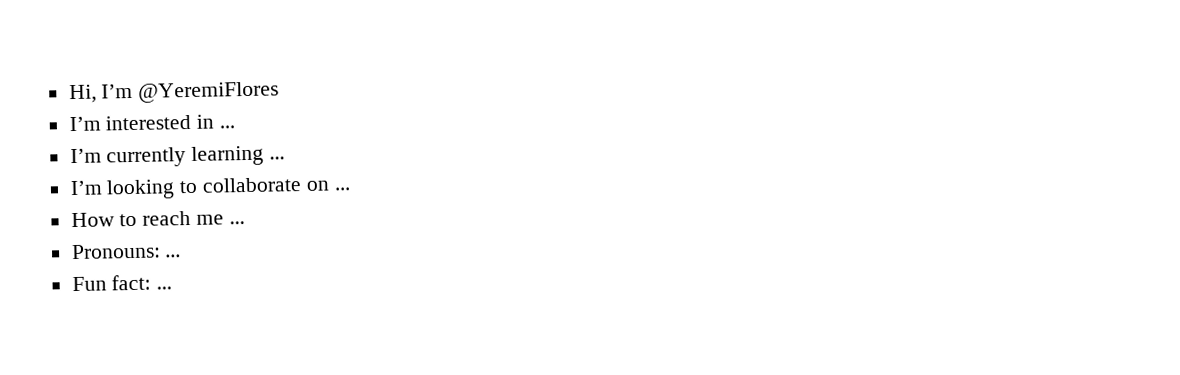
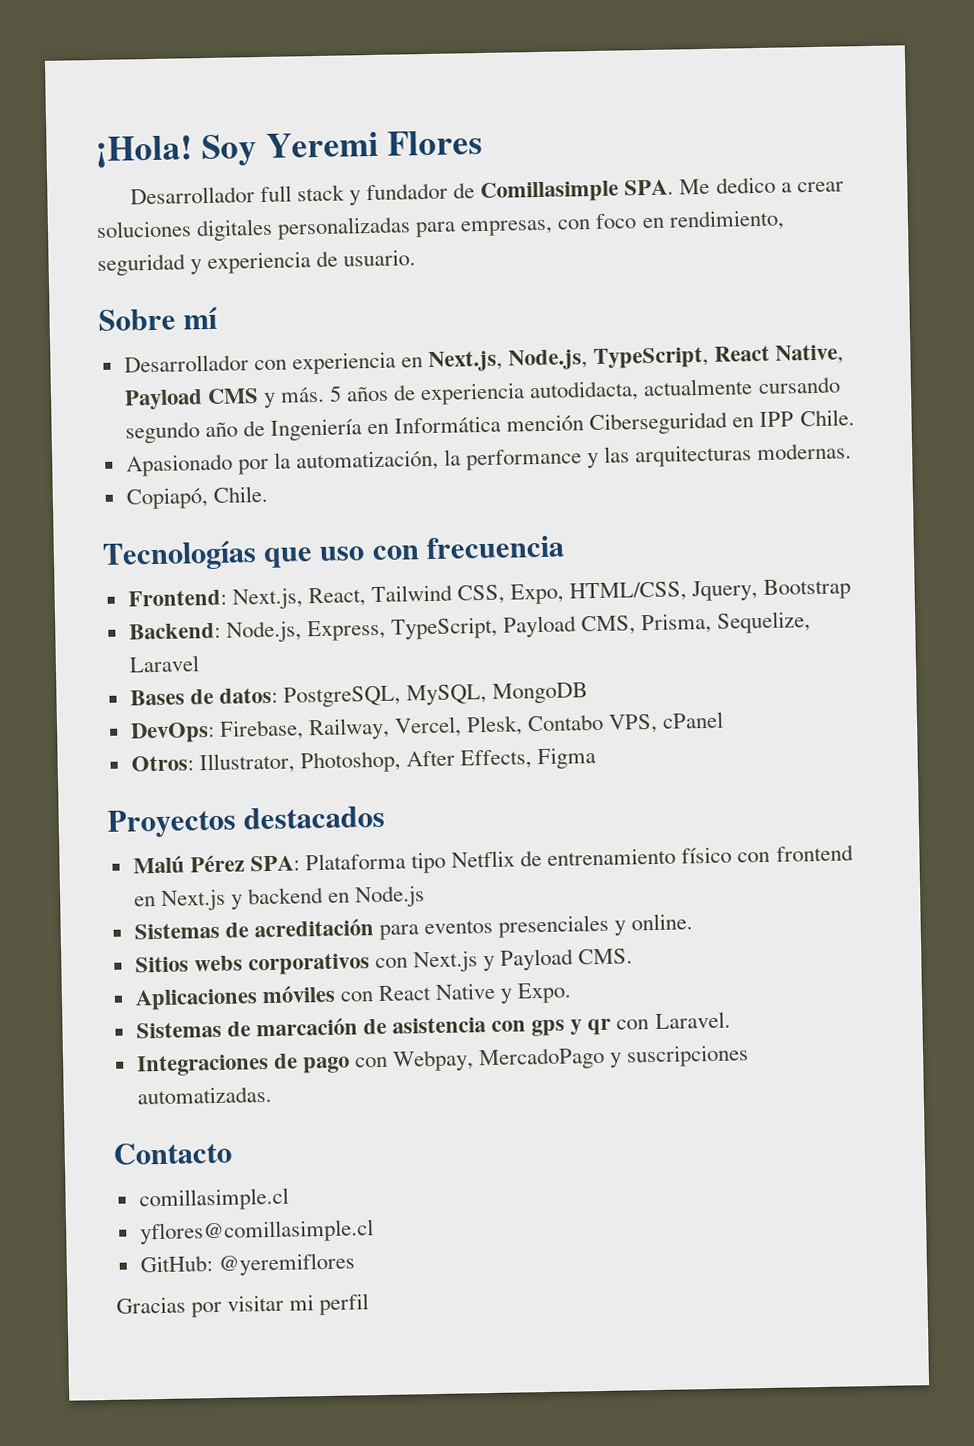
- Hi, I’m @YeremiFlores
- I’m interested in ...
- I’m currently learning ...
- I’m looking to collaborate on ...
- How to reach me ...
- Pronouns: ...
- Fun fact: ...
+ ¡Hola! Soy Yeremi Flores
+ Desarrollador full stack y fundador de Comillasimple SPA. Me dedico a crear soluciones digitales personalizadas para empresas, con foco en rendimiento, seguridad y experiencia de usuario.
+ Sobre mí
+ Desarrollador con experiencia en Next.js, Node.js, TypeScript, React Native, Payload CMS y más. 5 años de experiencia autodidacta, actualmente cursando segundo año de Ingeniería en Informática mención Ciberseguridad en IPP Chile.
+ Apasionado por la automatización, la performance y las arquitecturas modernas.
+ Copiapó, Chile.
+ Tecnologías que uso con frecuencia
+ Frontend: Next.js, React, Tailwind CSS, Expo, HTML/CSS, Jquery, Bootstrap
+ Backend: Node.js, Express, TypeScript, Payload CMS, Prisma, Sequelize, Laravel
+ Bases de datos: PostgreSQL, MySQL, MongoDB
+ DevOps: Firebase, Railway, Vercel, Plesk, Contabo VPS, cPanel
+ Otros: Illustrator, Photoshop, After Effects, Figma
+ Proyectos destacados
+ Malú Pérez SPA: Plataforma tipo Netflix de entrenamiento físico con frontend en Next.js y backend en Node.js
+ Sistemas de acreditación para eventos presenciales y online.
+ Sitios webs corporativos con Next.js y Payload CMS.
+ Aplicaciones móviles con React Native y Expo.
+ Sistemas de marcación de asistencia con gps y qr con Laravel.
+ Integraciones de pago con Webpay, MercadoPago y suscripciones automatizadas.
+ Contacto
+ comillasimple.cl
+ yflores@comillasimple.cl
+ GitHub: @yeremiflores
+ Gracias por visitar mi perfil

